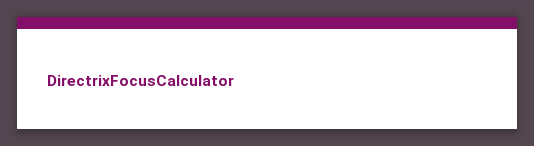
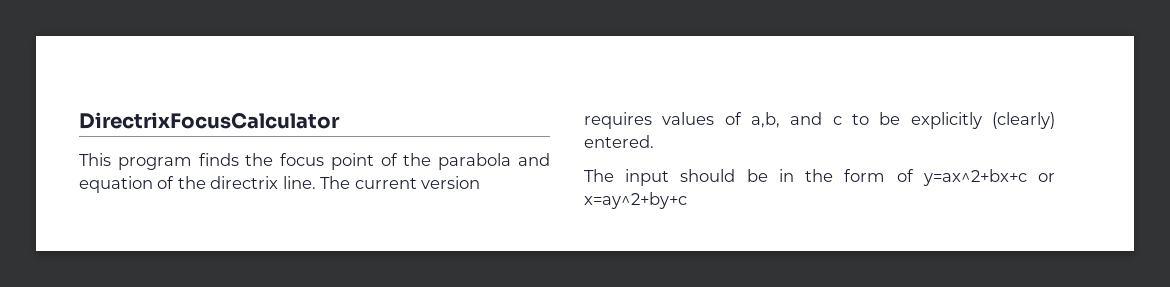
+ This program finds the focus point of the parabola and equation of the directrix line. The current version requires values of a,b, and c to be explicitly (clearly) entered.
+ The input should be in the form of y=ax^2+bx+c or x=ay^2+by+c

